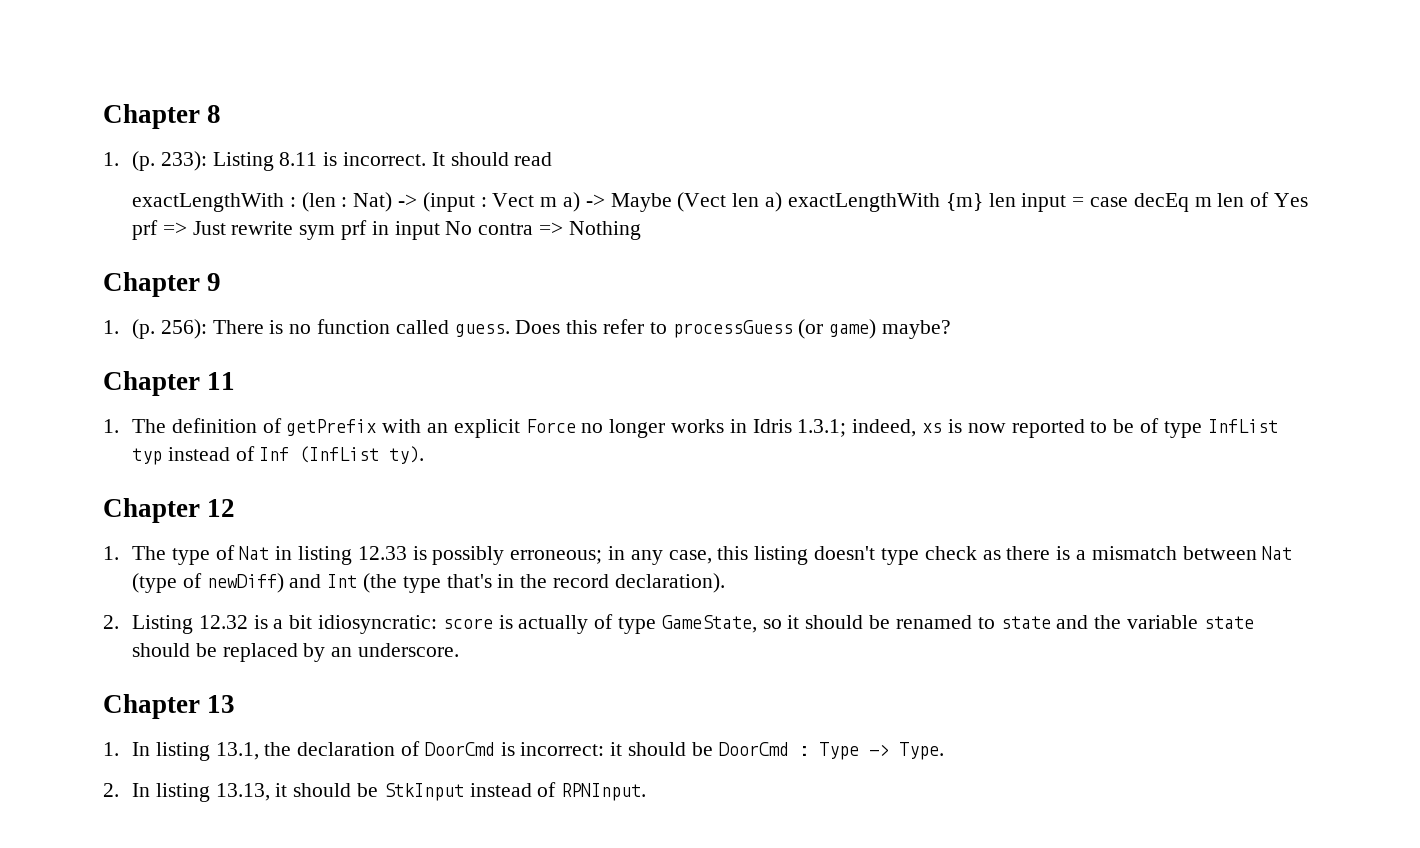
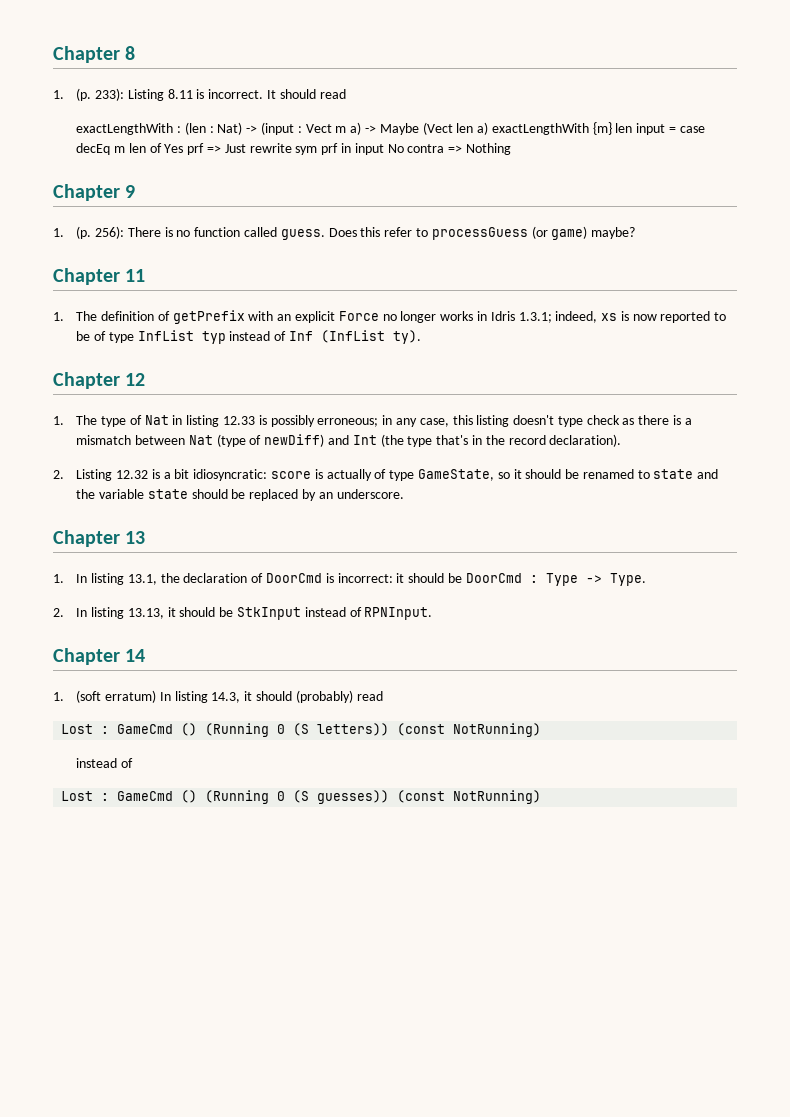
+ Chapter 14
+ 1. (soft erratum) In listing 14.3, it should (probably) read
+ Lost : GameCmd () (Running 0 (S letters)) (const NotRunning)
+ instead of
+ Lost : GameCmd () (Running 0 (S guesses)) (const NotRunning)

